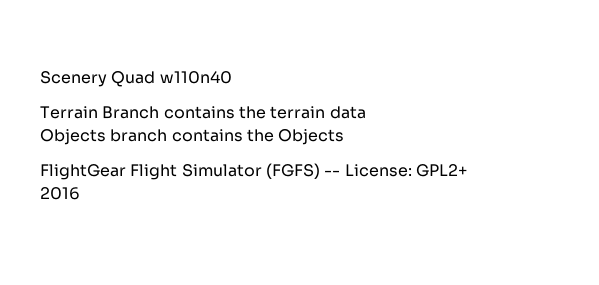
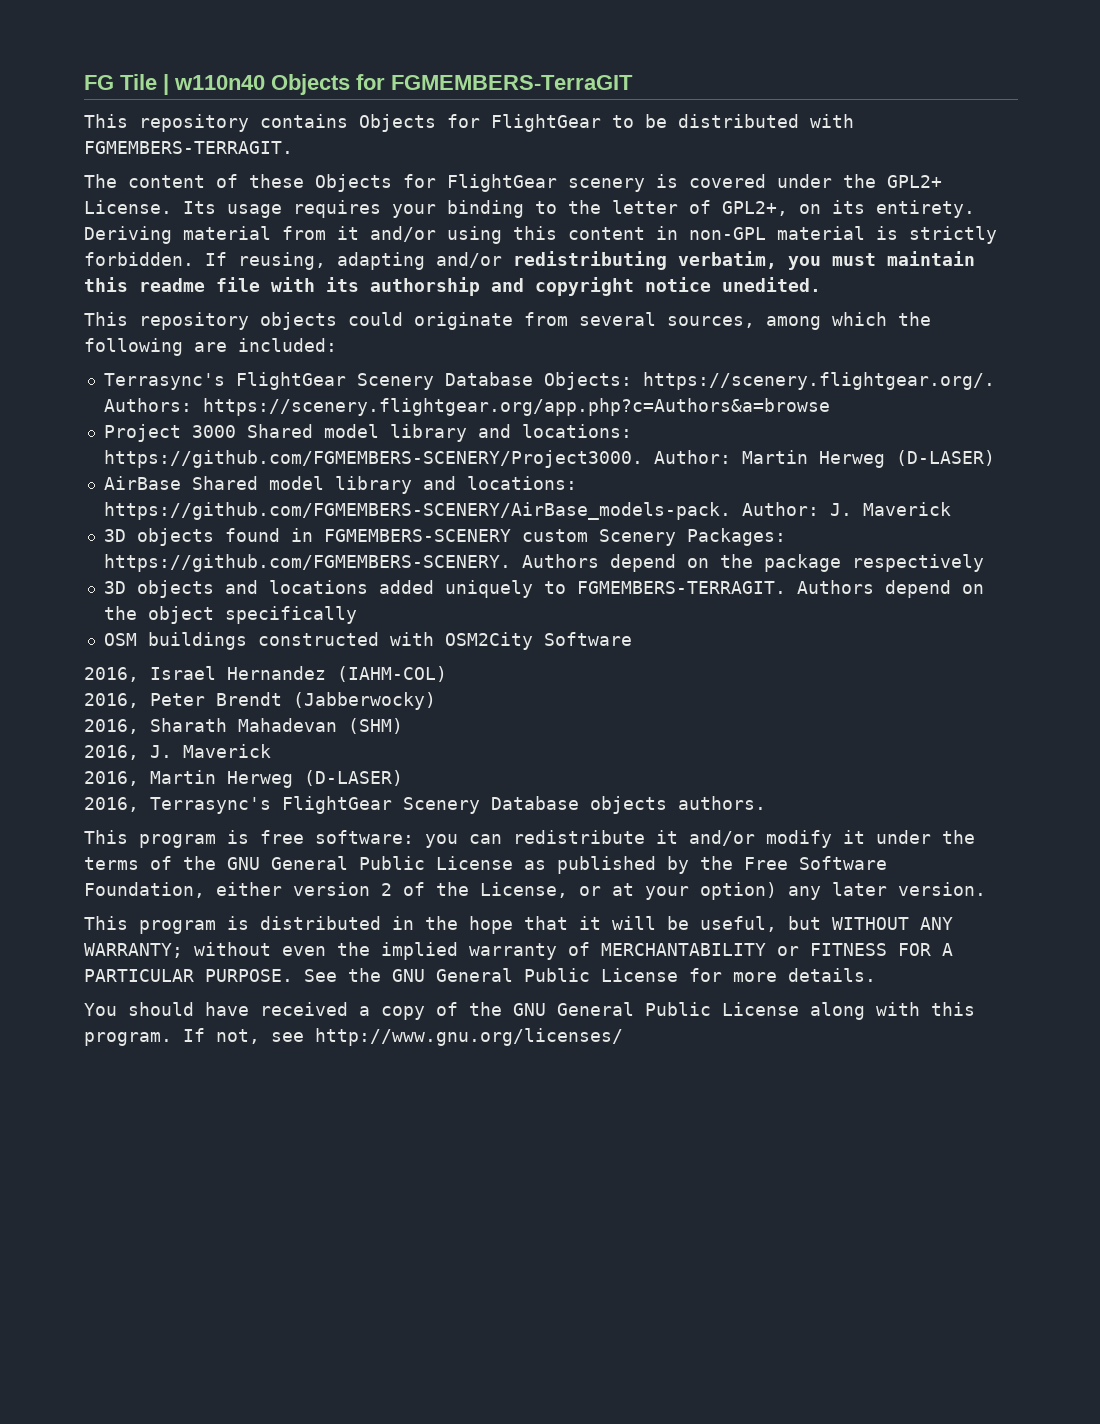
- Scenery Quad w110n40
- Terrain Branch contains the terrain data
- Objects branch contains the Objects
- FlightGear Flight Simulator (FGFS) -- License: GPL2+
- 2016
+ FG Tile | w110n40 Objects for FGMEMBERS-TerraGIT
+ This repository contains Objects for FlightGear to be distributed with FGMEMBERS-TERRAGIT.
+ The content of these Objects for FlightGear scenery is covered under the GPL2+ License. Its usage requires your binding to the letter of GPL2+, on its entirety. Deriving material from it and/or using this content in non-GPL material is strictly forbidden. If reusing, adapting and/or redistributing verbatim, you must maintain this readme file with its authorship and copyright notice unedited.
+ This repository objects could originate from several sources, among which the following are included:
+ Terrasync's FlightGear Scenery Database Objects: https://scenery.flightgear.org/. Authors: https://scenery.flightgear.org/app.php?c=Authors&a=browse
+ Project 3000 Shared model library and locations: https://github.com/FGMEMBERS-SCENERY/Project3000. Author: Martin Herweg (D-LASER)
+ AirBase Shared model library and locations: https://github.com/FGMEMBERS-SCENERY/AirBase_models-pack. Author: J. Maverick
+ 3D objects found in FGMEMBERS-SCENERY custom Scenery Packages: https://github.com/FGMEMBERS-SCENERY. Authors depend on the package respectively
+ 3D objects and locations added uniquely to FGMEMBERS-TERRAGIT. Authors depend on the object specifically
+ OSM buildings constructed with OSM2City Software
+ 2016, Israel Hernandez (IAHM-COL)
+ 2016, Peter Brendt (Jabberwocky)
+ 2016, Sharath Mahadevan (SHM)
+ 2016, J. Maverick
+ 2016, Martin Herweg (D-LASER)
+ 2016, Terrasync's FlightGear Scenery Database objects authors.
+ This program is free software: you can redistribute it and/or modify it under the terms of the GNU General Public License as published by the Free Software Foundation, either version 2 of the License, or at your option) any later version.
+ This program is distributed in the hope that it will be useful, but WITHOUT ANY WARRANTY; without even the implied warranty of MERCHANTABILITY or FITNESS FOR A PARTICULAR PURPOSE. See the GNU General Public License for more details.
+ You should have received a copy of the GNU General Public License along with this program. If not, see http://www.gnu.org/licenses/

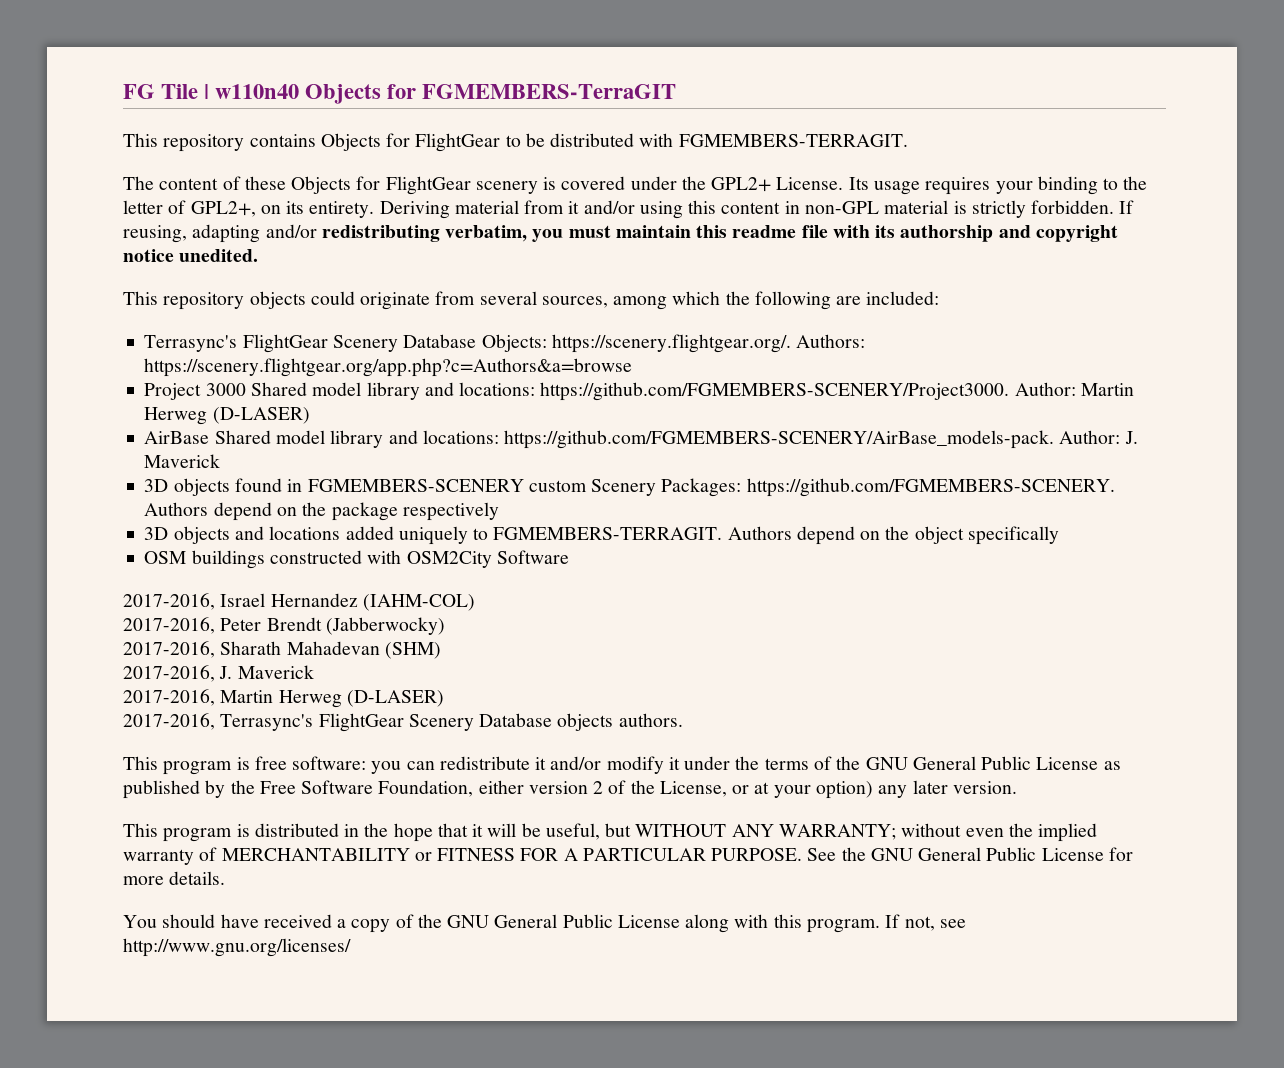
- 2016, Israel Hernandez (IAHM-COL)
+ 2017-2016, Israel Hernandez (IAHM-COL)
- 2016, Peter Brendt (Jabberwocky)
+ 2017-2016, Peter Brendt (Jabberwocky)
- 2016, Sharath Mahadevan (SHM)
+ 2017-2016, Sharath Mahadevan (SHM)
- 2016, J. Maverick
- 2016, Martin Herweg (D-LASER)
- 2016, Terrasync's FlightGear Scenery Database objects authors.
+ 2017-2016, J. Maverick
+ 2017-2016, Martin Herweg (D-LASER)
+ 2017-2016, Terrasync's FlightGear Scenery Database objects authors.

